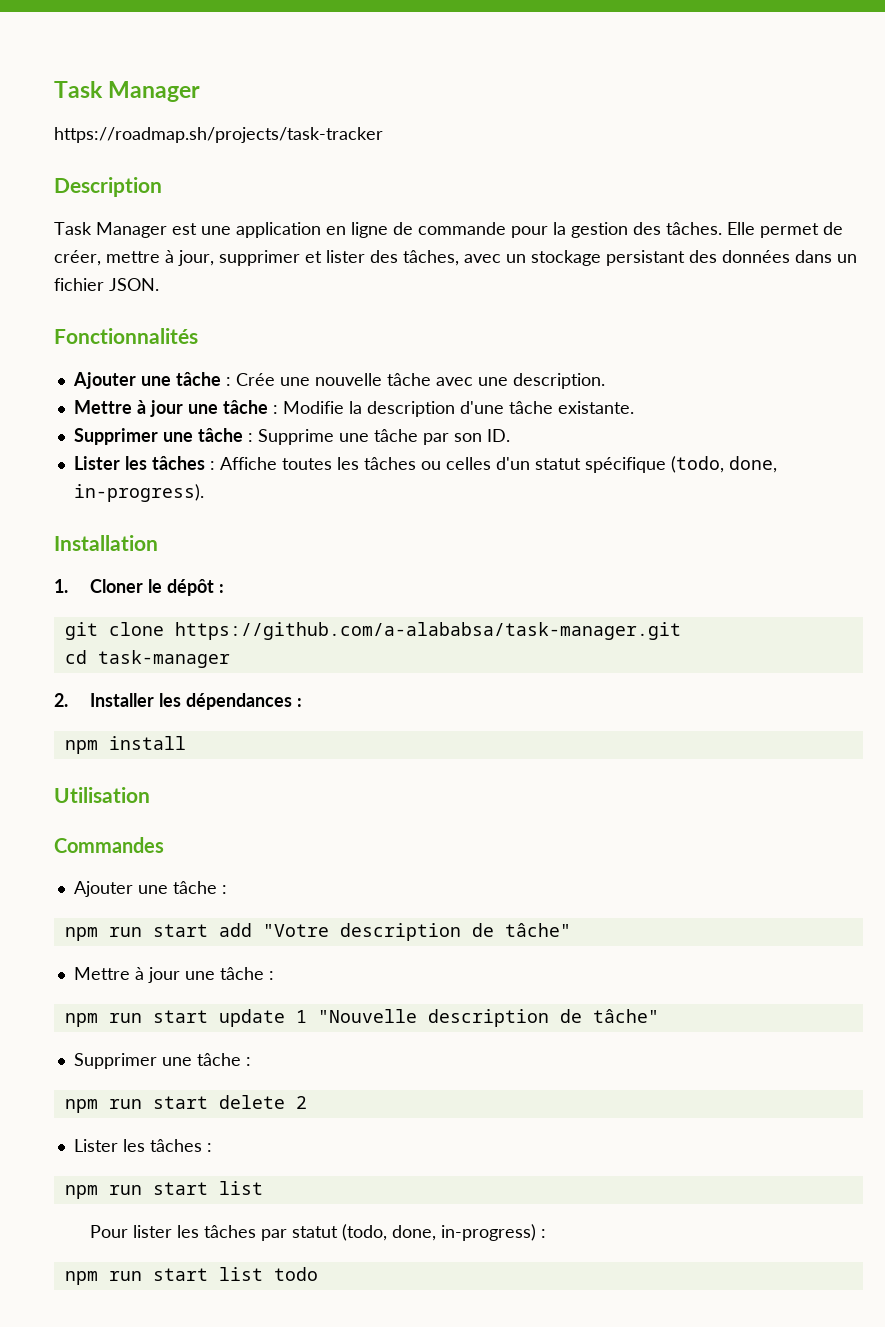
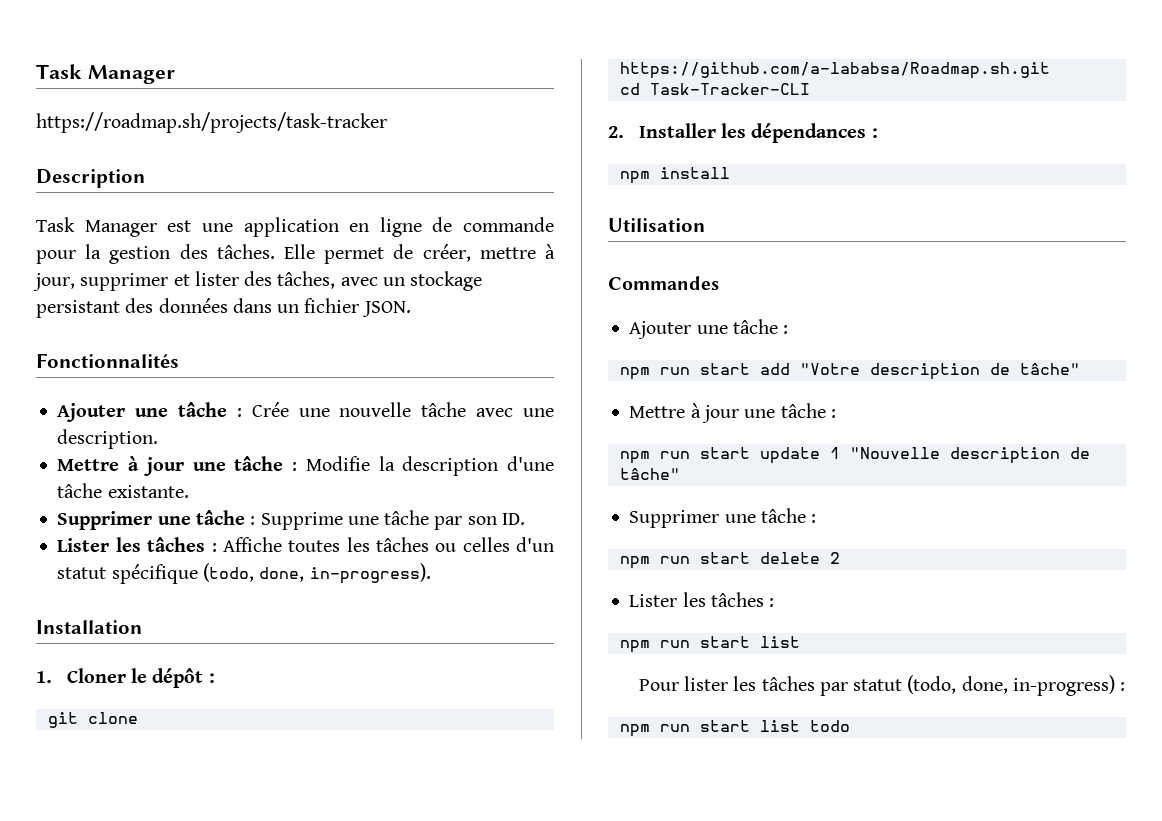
- git clone https://github.com/a-alababsa/task-manager.git
+ git clone https://github.com/a-lababsa/Roadmap.sh.git
- cd task-manager
+ cd Task-Tracker-CLI

